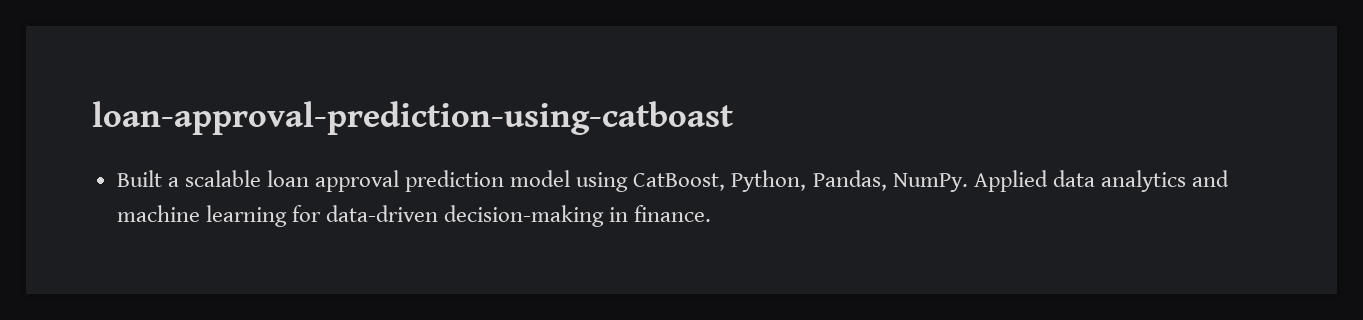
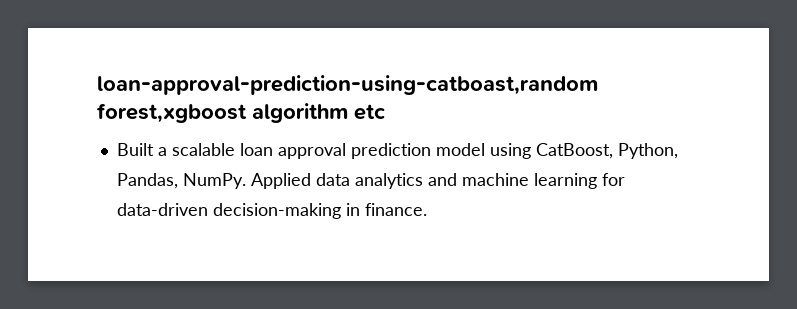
- loan-approval-prediction-using-catboast
+ loan-approval-prediction-using-catboast,random forest,xgboost algorithm etc

